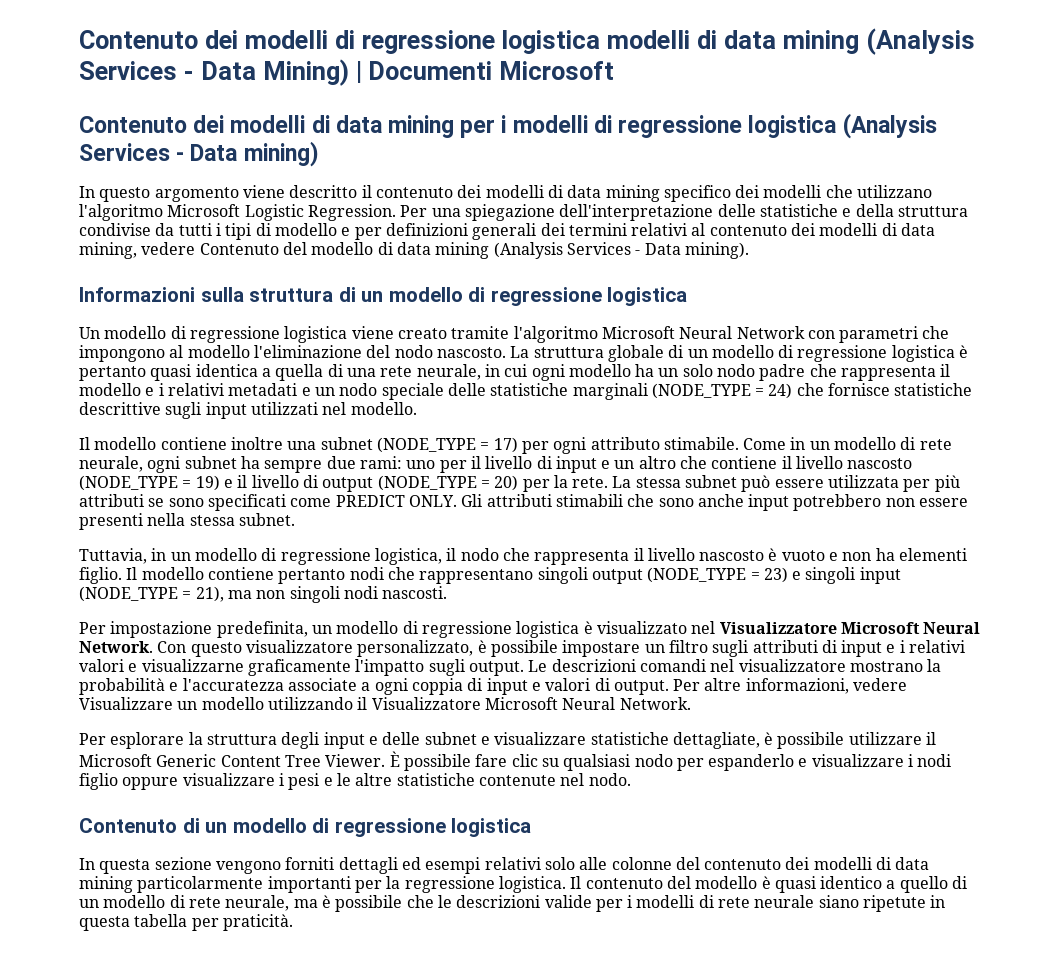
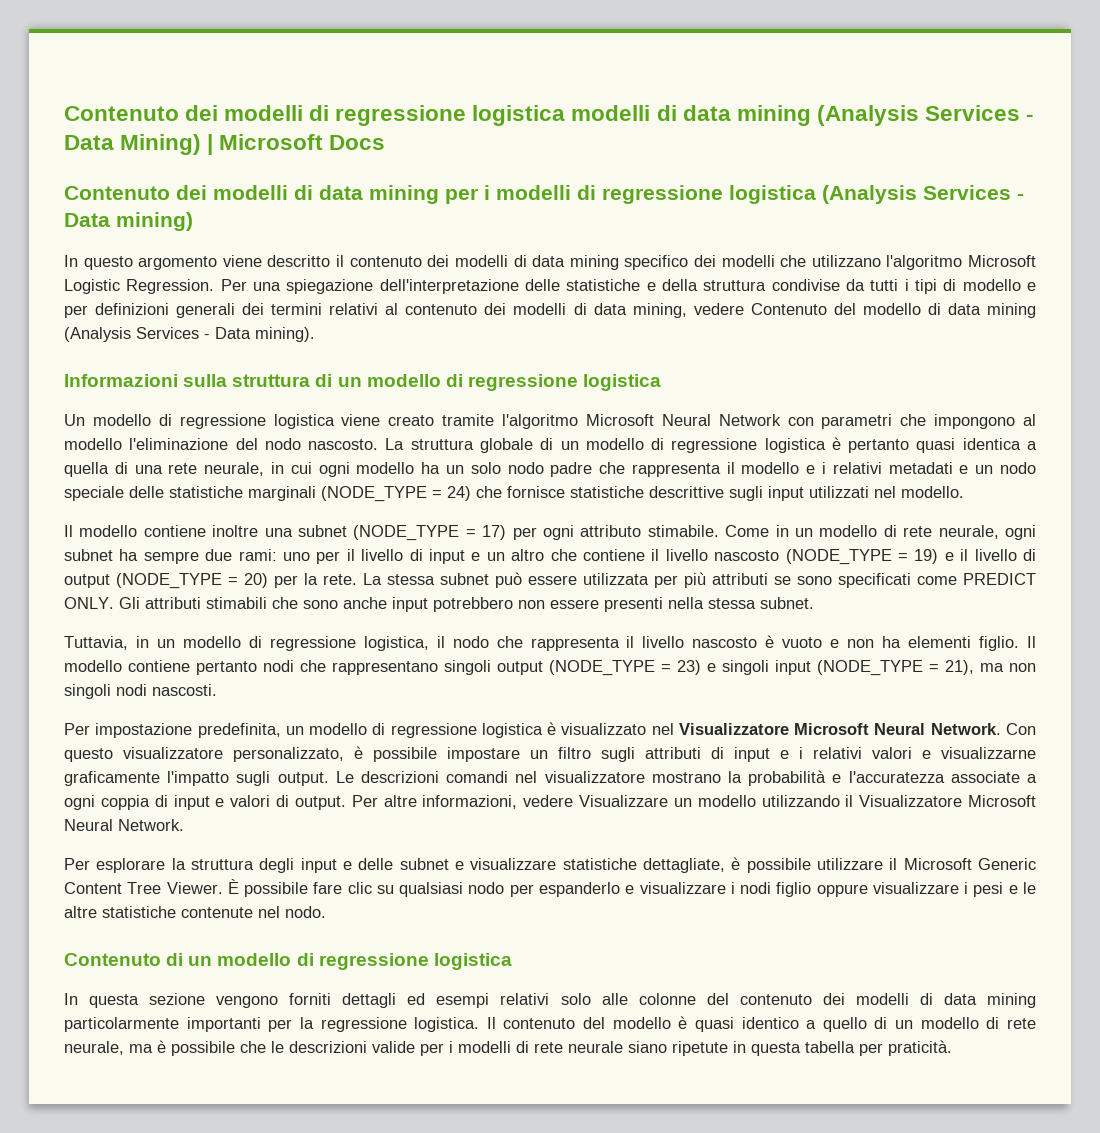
- Contenuto dei modelli di regressione logistica modelli di data mining (Analysis Services - Data Mining) | Documenti Microsoft
+ Contenuto dei modelli di regressione logistica modelli di data mining (Analysis Services - Data Mining) | Microsoft Docs

